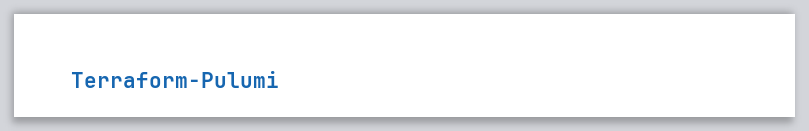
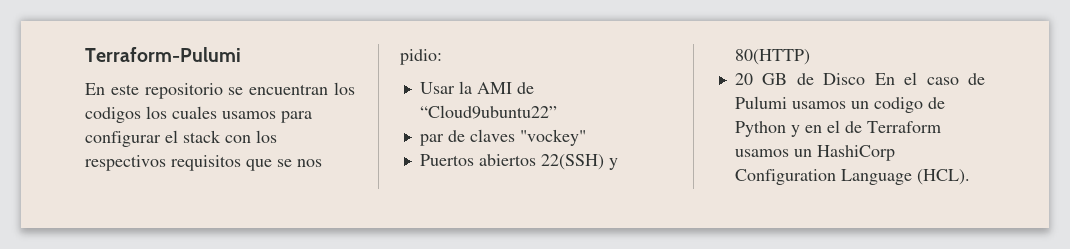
+ En este repositorio se encuentran los codigos los cuales usamos para configurar el stack con los respectivos requisitos que se nos pidio:
+ Usar la AMI de “Cloud9ubuntu22”
+ par de claves "vockey"
+ Puertos abiertos 22(SSH) y 80(HTTP)
+ 20 GB de Disco En el caso de Pulumi usamos un codigo de Python y en el de Terraform usamos un HashiCorp Configuration Language (HCL).

